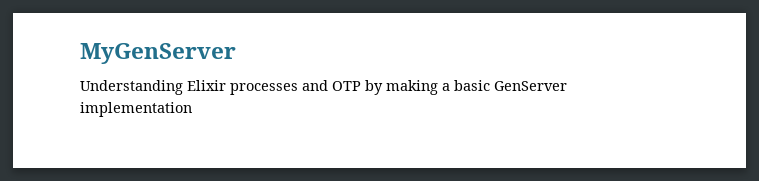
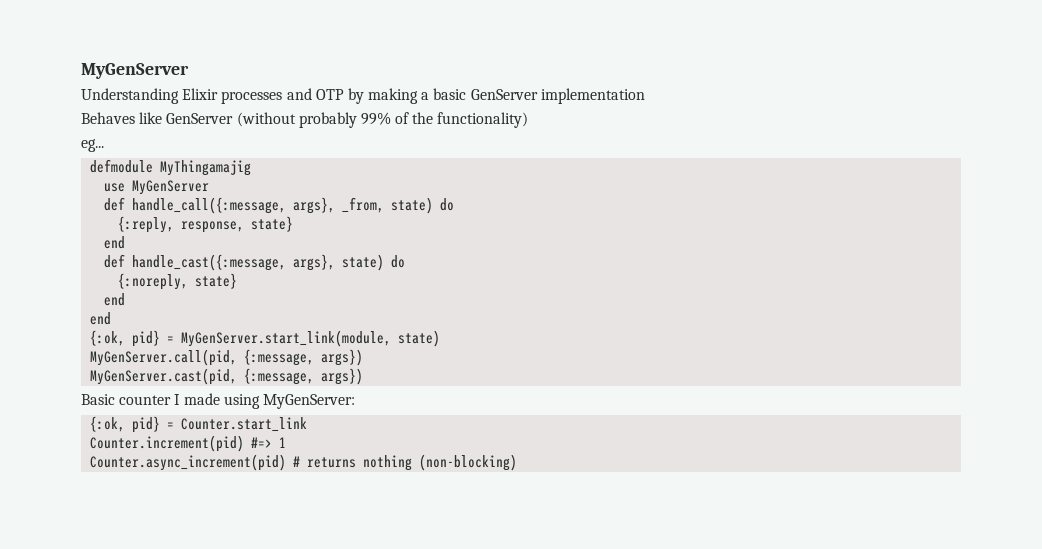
+ Behaves like GenServer (without probably 99% of the functionality)
+ eg...
+ defmodule MyThingamajig
+ use MyGenServer
+ def handle_call({:message, args}, _from, state) do
+ {:reply, response, state}
+ end
+ def handle_cast({:message, args}, state) do
+ {:noreply, state}
+ end
+ end
+ {:ok, pid} = MyGenServer.start_link(module, state)
+ MyGenServer.call(pid, {:message, args})
+ MyGenServer.cast(pid, {:message, args})
+ Basic counter I made using MyGenServer:
+ {:ok, pid} = Counter.start_link
+ Counter.increment(pid) #=> 1
+ Counter.async_increment(pid) # returns nothing (non-blocking)

